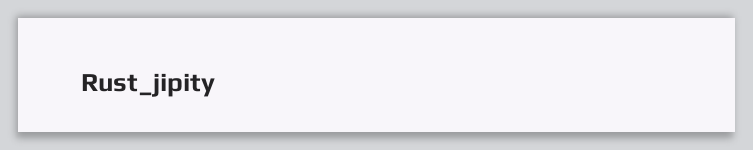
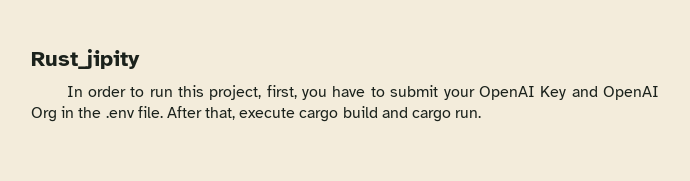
+ In order to run this project, first, you have to submit your OpenAI Key and OpenAI Org in the .env file. After that, execute cargo build and cargo run.

